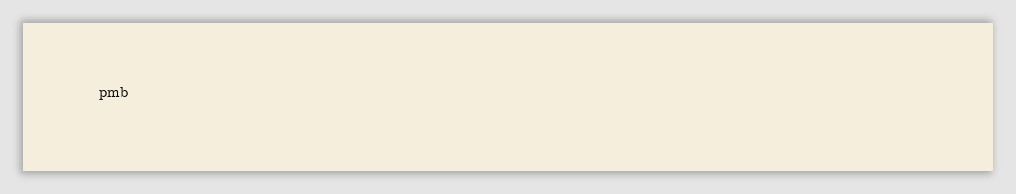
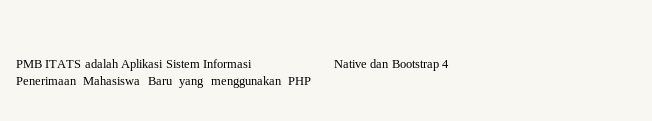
- pmb
+ PMB ITATS adalah Aplikasi Sistem Informasi Penerimaan Mahasiswa Baru yang menggunakan PHP Native dan Bootstrap 4

